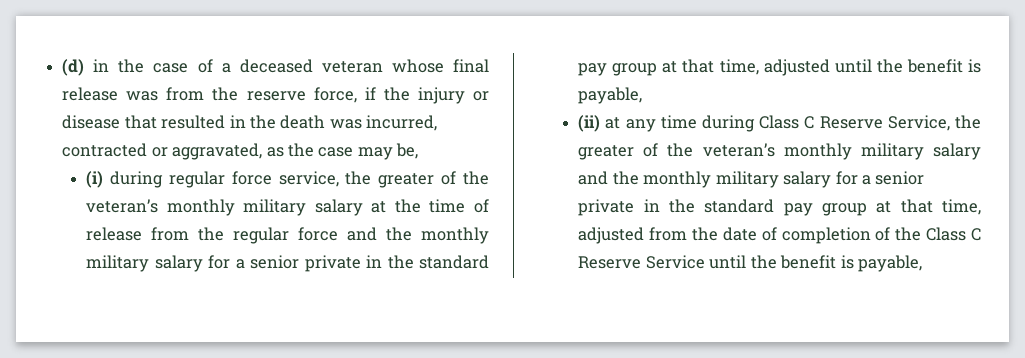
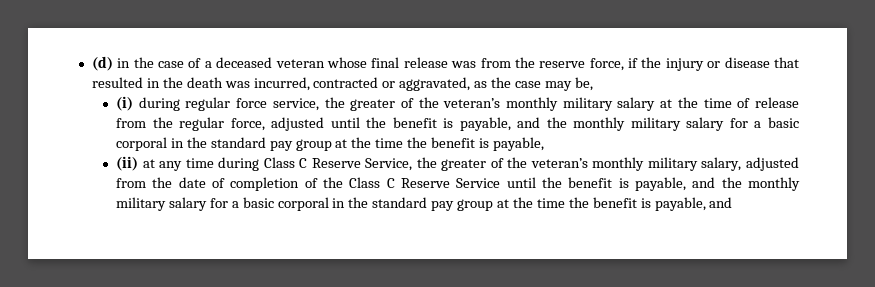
- (i) during regular force service, the greater of the veteran’s monthly military salary at the time of release from the regular force and the monthly military salary for a senior private in the standard pay group at that time, adjusted until the benefit is payable,
+ (i) during regular force service, the greater of the veteran’s monthly military salary at the time of release from the regular force, adjusted until the benefit is payable, and the monthly military salary for a basic corporal in the standard pay group at the time the benefit is payable,
- (ii) at any time during Class C Reserve Service, the greater of the veteran’s monthly military salary and the monthly military salary for a senior private in the standard pay group at that time, adjusted from the date of completion of the Class C Reserve Service until the benefit is payable,
+ (ii) at any time during Class C Reserve Service, the greater of the veteran’s monthly military salary, adjusted from the date of completion of the Class C Reserve Service until the benefit is payable, and the monthly military salary for a basic corporal in the standard pay group at the time the benefit is payable, and

